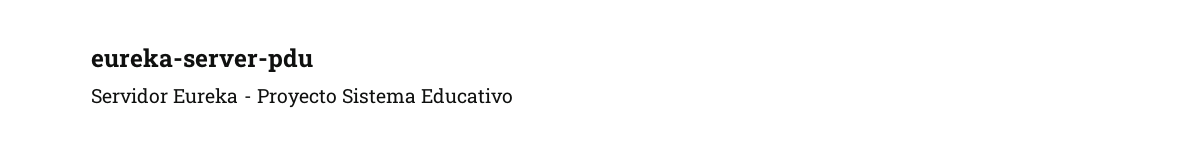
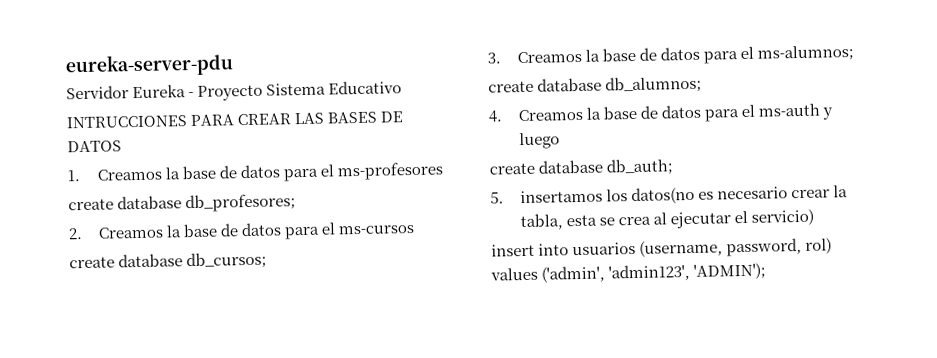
+ INTRUCCIONES PARA CREAR LAS BASES DE DATOS
+ 1. Creamos la base de datos para el ms-profesores
+ create database db_profesores;
+ 2. Creamos la base de datos para el ms-cursos
+ create database db_cursos;
+ 3. Creamos la base de datos para el ms-alumnos;
+ create database db_alumnos;
+ 4. Creamos la base de datos para el ms-auth y luego
+ create database db_auth;
+ 5. insertamos los datos(no es necesario crear la tabla, esta se crea al ejecutar el servicio)
+ insert into usuarios (username, password, rol) values ('admin', 'admin123', 'ADMIN');

